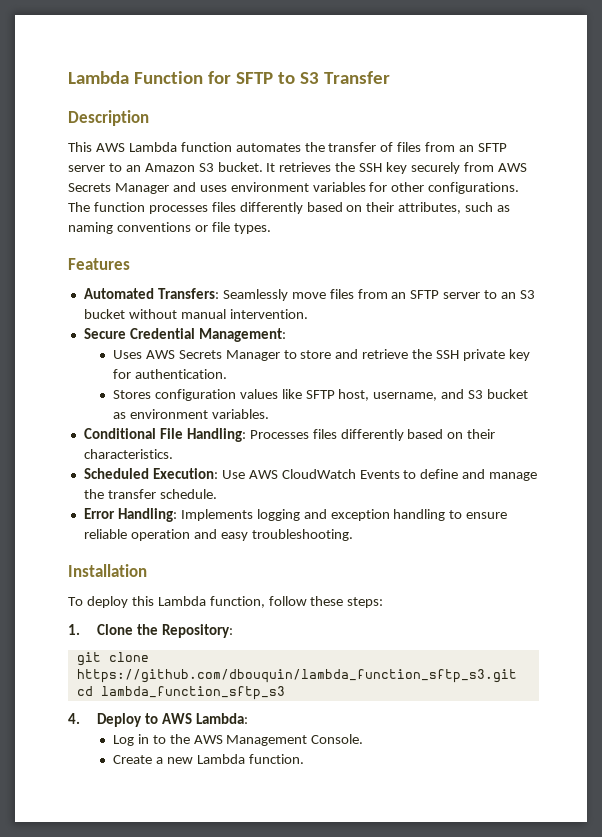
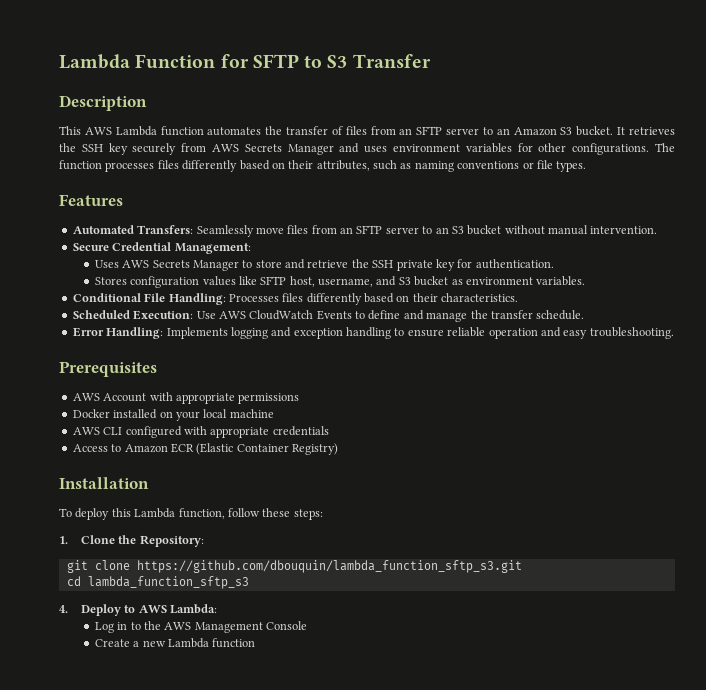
+ Prerequisites
+ AWS Account with appropriate permissions
+ Docker installed on your local machine
+ AWS CLI configured with appropriate credentials
+ Access to Amazon ECR (Elastic Container Registry)
- Log in to the AWS Management Console.
+ Log in to the AWS Management Console
- Create a new Lambda function.
+ Create a new Lambda function

